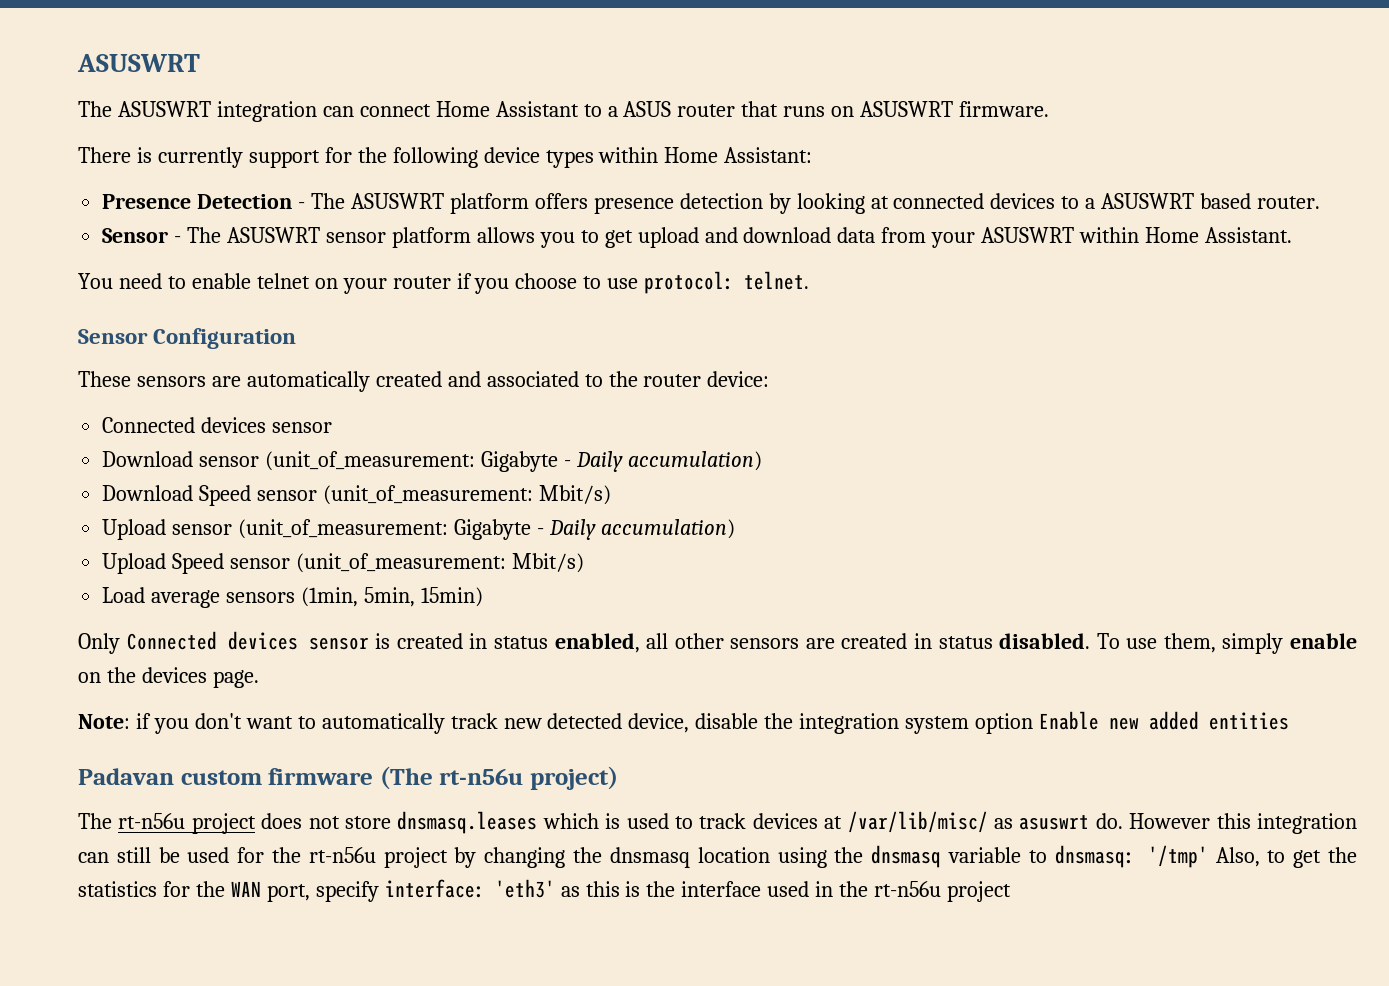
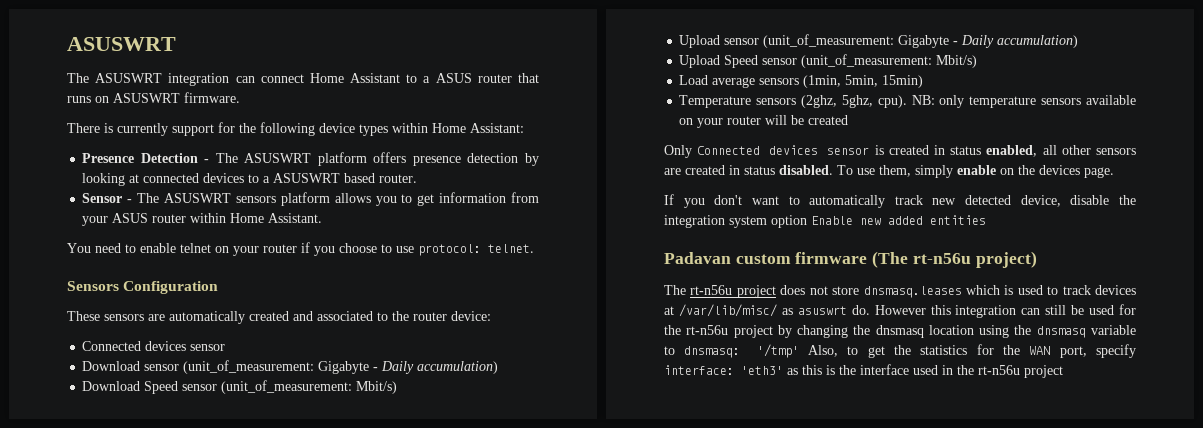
- Sensor - The ASUSWRT sensor platform allows you to get upload and download data from your ASUSWRT within Home Assistant.
+ Sensor - The ASUSWRT sensors platform allows you to get information from your ASUS router within Home Assistant.
- Sensor Configuration
+ Sensors Configuration
+ Temperature sensors (2ghz, 5ghz, cpu). NB: only temperature sensors available on your router will be created
- Note: if you don't want to automatically track new detected device, disable the integration system option Enable new added entities
+ If you don't want to automatically track new detected device, disable the integration system option Enable new added entities

